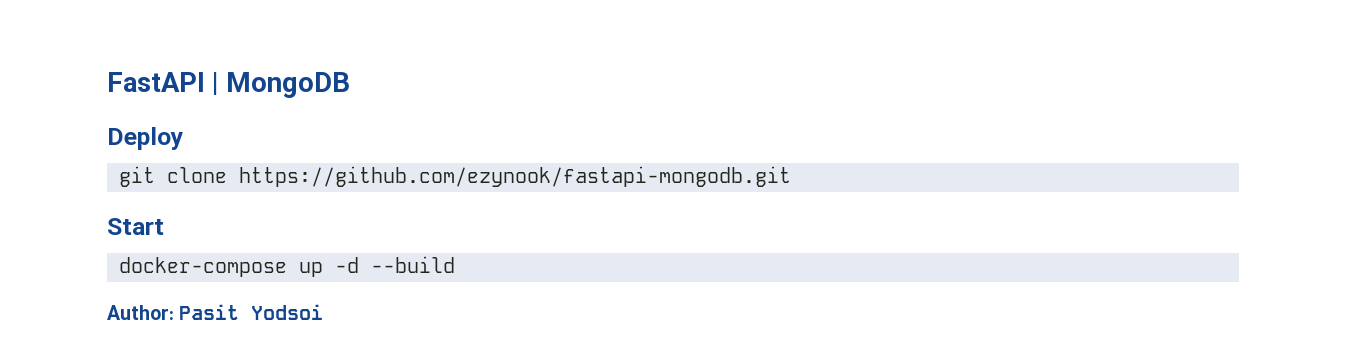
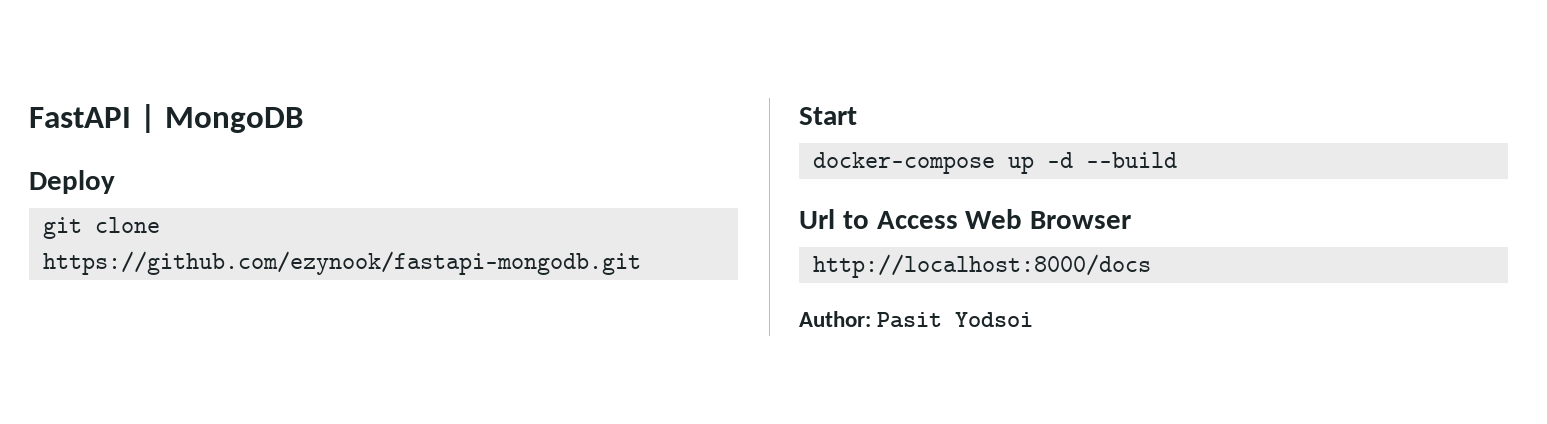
+ Url to Access Web Browser
+ http://localhost:8000/docs

